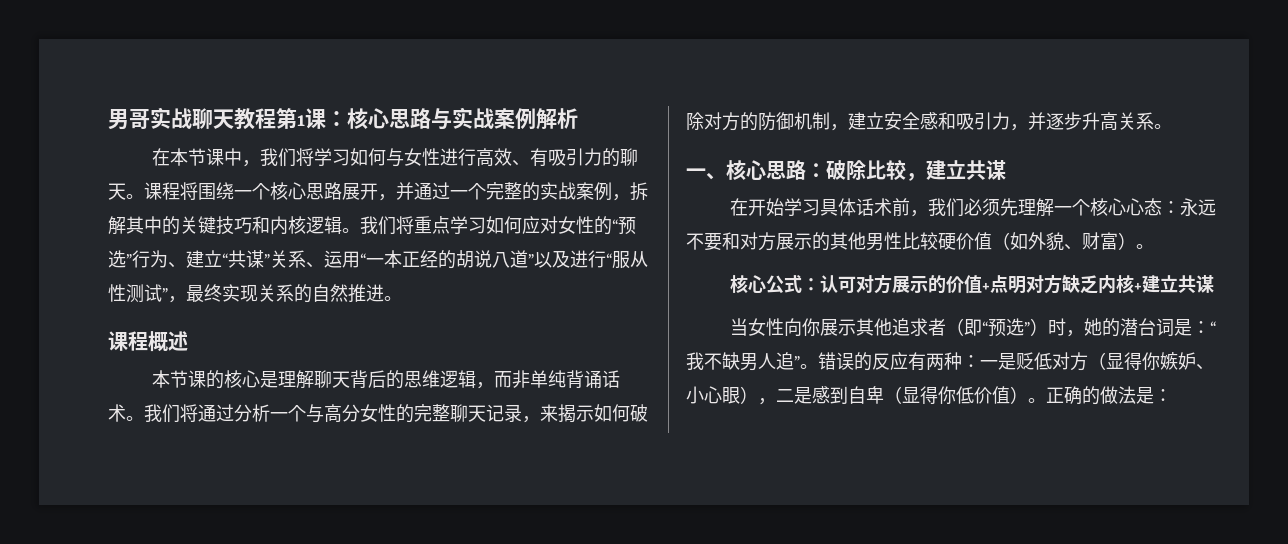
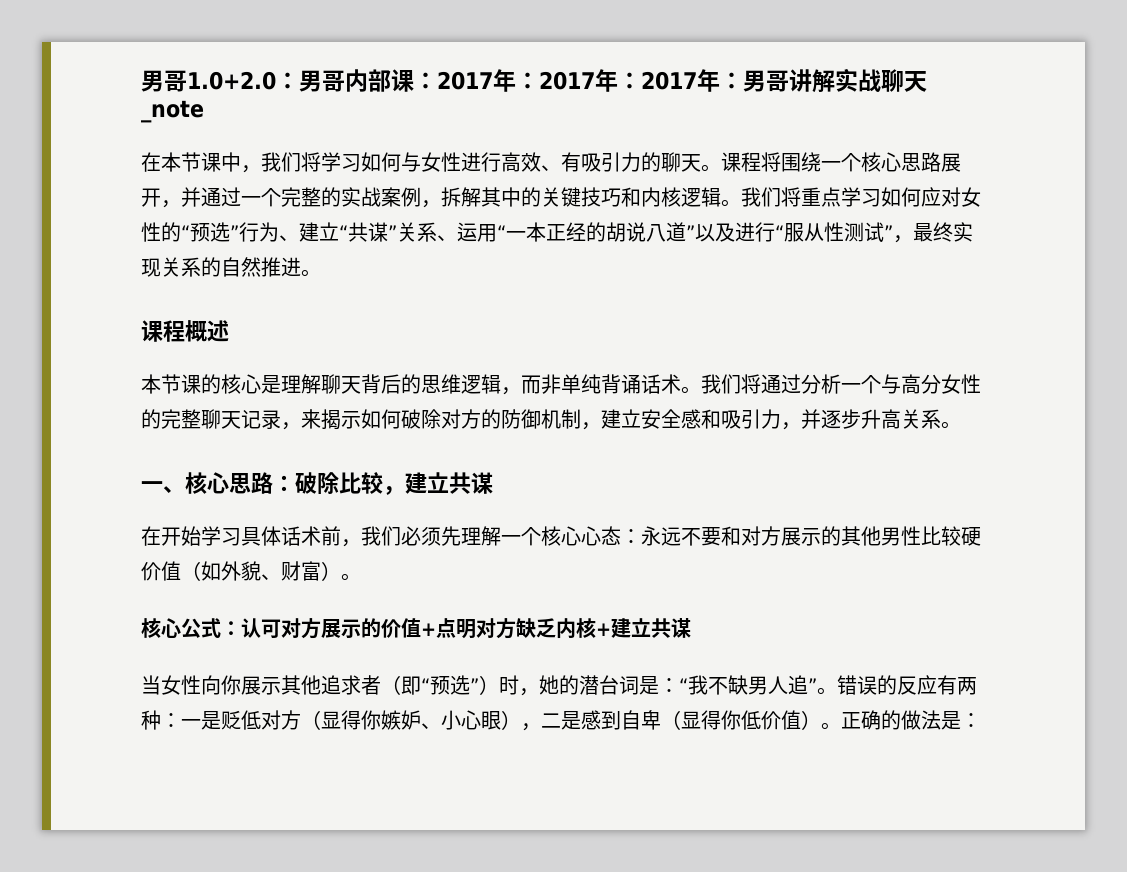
- 男哥实战聊天教程第1课：核心思路与实战案例解析
+ 男哥1.0+2.0：男哥内部课：2017年：2017年：2017年：男哥讲解实战聊天_note

